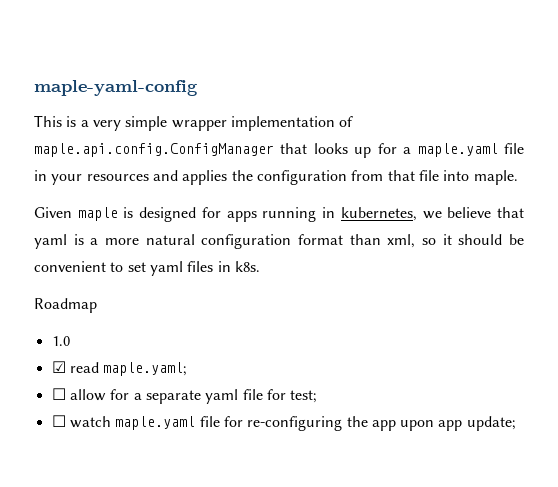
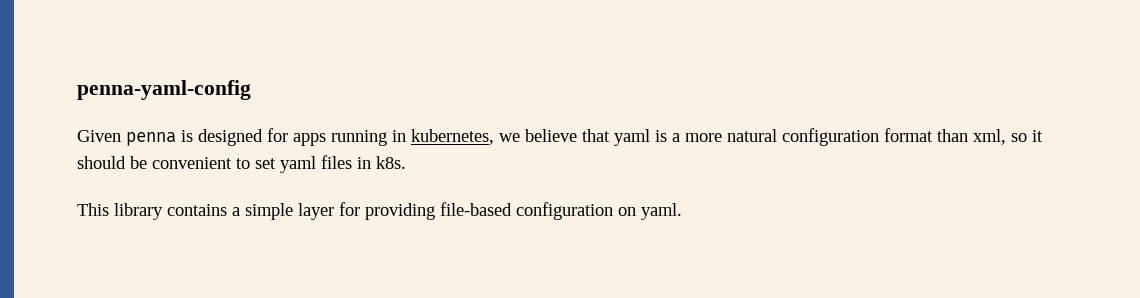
- maple-yaml-config
- This is a very simple wrapper implementation of maple.api.config.ConfigManager that looks up for a maple.yaml file in your resources and applies the configuration from that file into maple.
+ penna-yaml-config
- Given maple is designed for apps running in kubernetes, we believe that yaml is a more natural configuration format than xml, so it should be convenient to set yaml files in k8s.
+ Given penna is designed for apps running in kubernetes, we believe that yaml is a more natural configuration format than xml, so it should be convenient to set yaml files in k8s.
- Roadmap
- 1.0
- ☑ read maple.yaml;
- ☐ allow for a separate yaml file for test;
- ☐ watch maple.yaml file for re-configuring the app upon app update;
+ This library contains a simple layer for providing file-based configuration on yaml.

